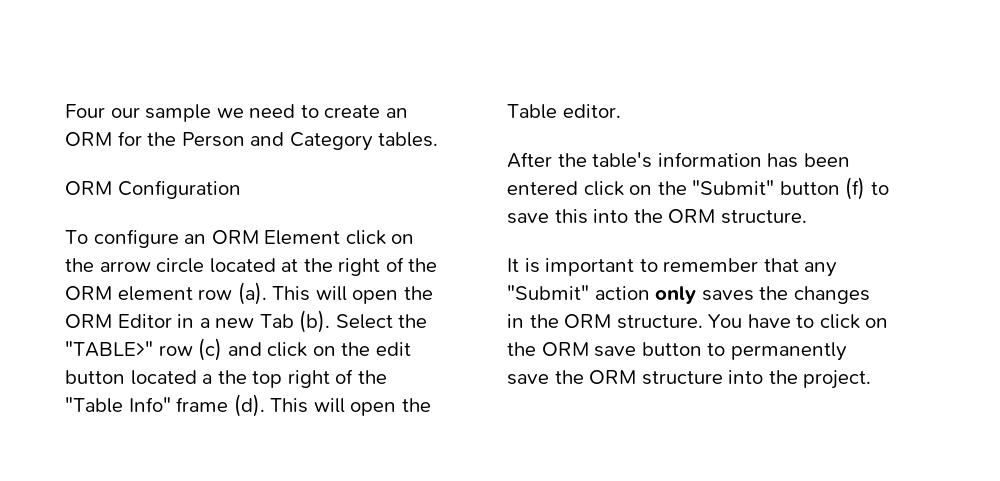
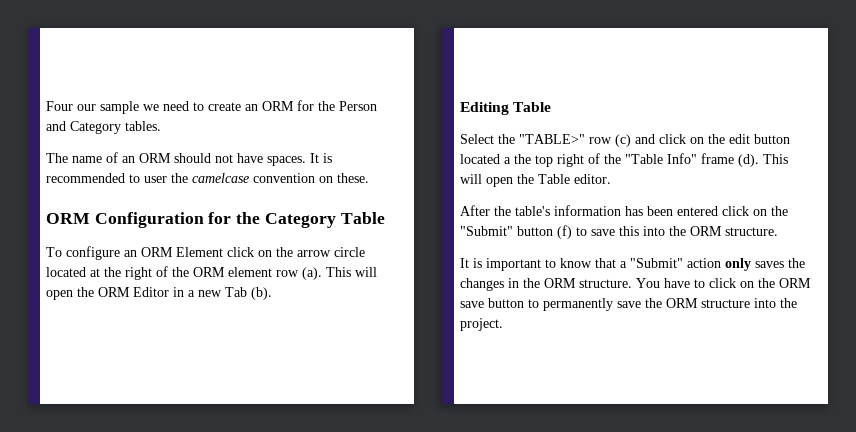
- ORM Configuration
+ The name of an ORM should not have spaces. It is recommended to user the camelcase convention on these.
+ ORM Configuration for the Category Table
- This will open the ORM Editor in a new Tab (b). Select the "TABLE>" row (c) and click on the edit button located a the top right of the "Table Info" frame (d).
+ This will open the ORM Editor in a new Tab (b).
+ Editing Table
+ Select the "TABLE>" row (c) and click on the edit button located a the top right of the "Table Info" frame (d).
- It is important to remember that any "Submit" action only saves the changes in the ORM structure.
+ It is important to know that a "Submit" action only saves the changes in the ORM structure.

